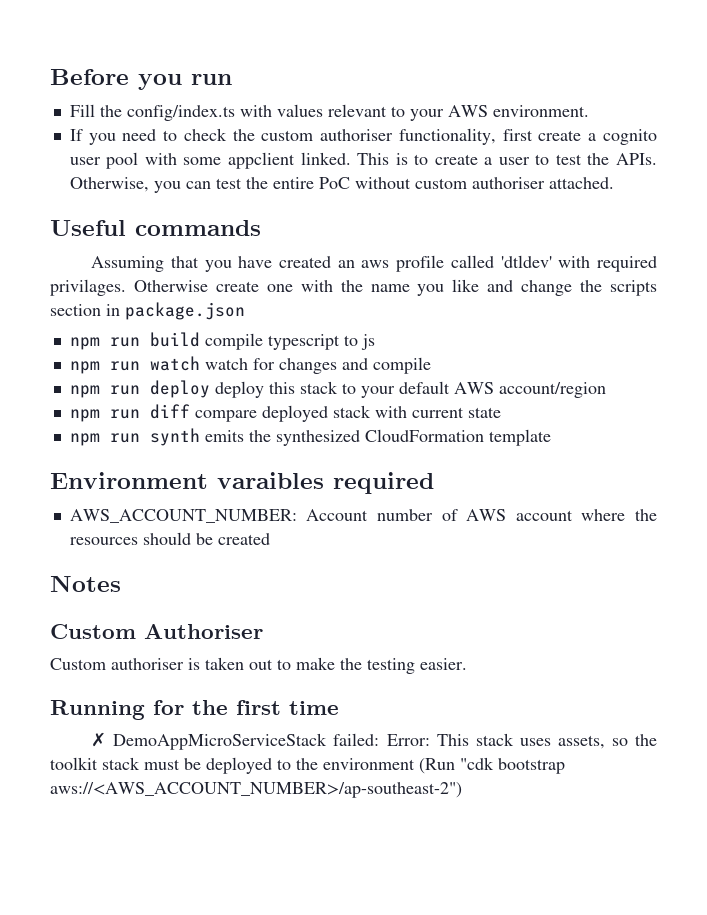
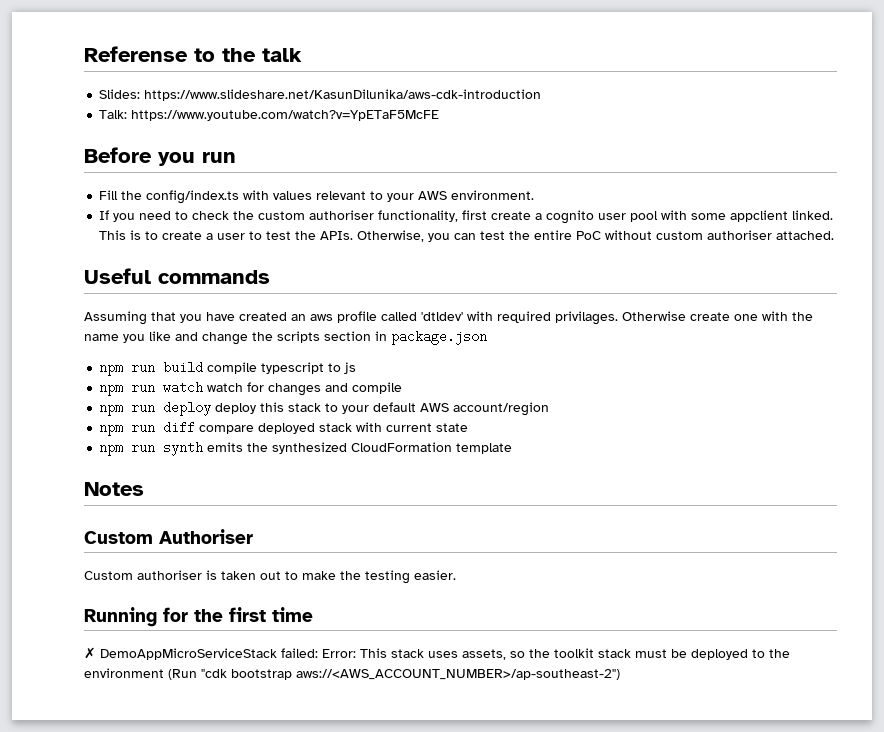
+ Referense to the talk
+ Slides: https://www.slideshare.net/KasunDilunika/aws-cdk-introduction
+ Talk: https://www.youtube.com/watch?v=YpETaF5McFE
- Environment varaibles required
- AWS_ACCOUNT_NUMBER: Account number of AWS account where the resources should be created

